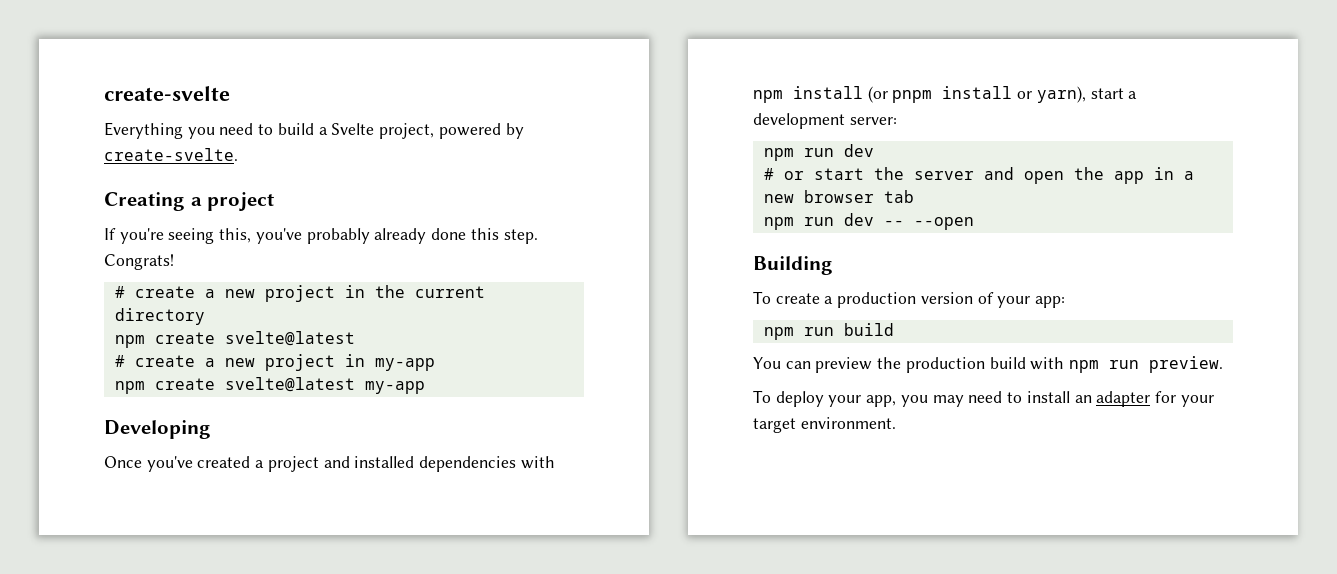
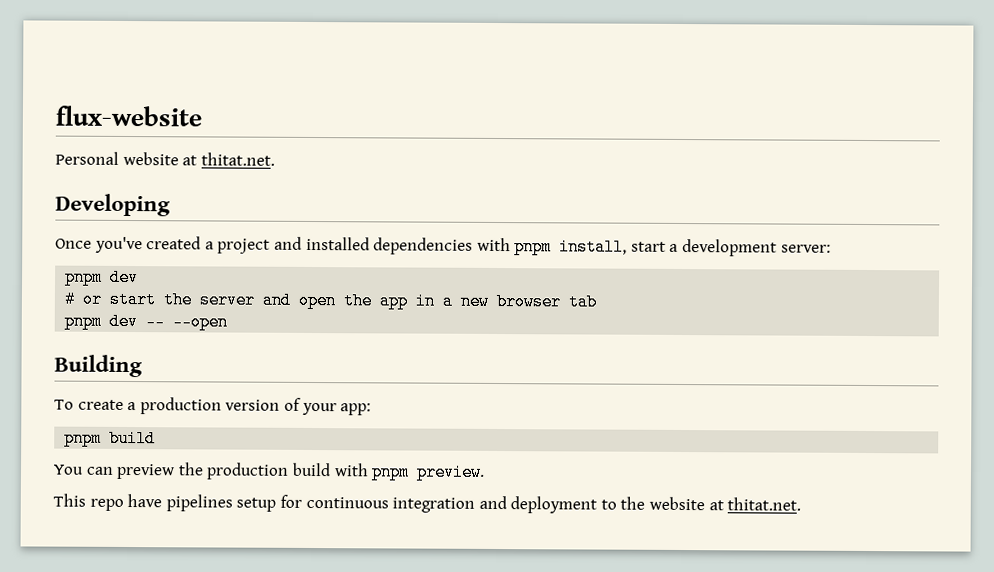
- create-svelte
- Everything you need to build a Svelte project, powered by create-svelte.
- Creating a project
- If you're seeing this, you've probably already done this step. Congrats!
- # create a new project in the current directory
- npm create svelte@latest
- # create a new project in my-app
- npm create svelte@latest my-app
+ flux-website
+ Personal website at thitat.net.
- Once you've created a project and installed dependencies with npm install (or pnpm install or yarn), start a development server:
- npm run dev
+ Once you've created a project and installed dependencies with pnpm install, start a development server:
+ pnpm dev
- npm run dev -- --open
+ pnpm dev -- --open
- npm run build
+ pnpm build
- You can preview the production build with npm run preview.
+ You can preview the production build with pnpm preview.
- To deploy your app, you may need to install an adapter for your target environment.
+ This repo have pipelines setup for continuous integration and deployment to the website at thitat.net.

